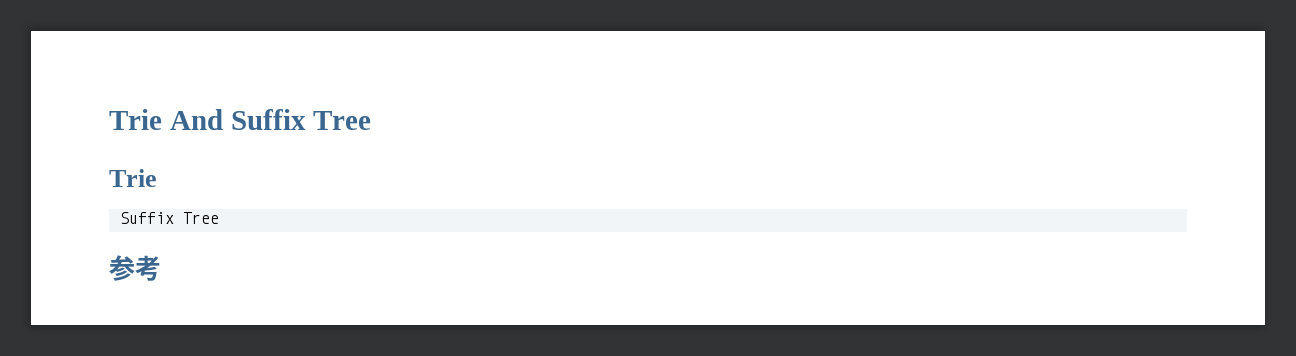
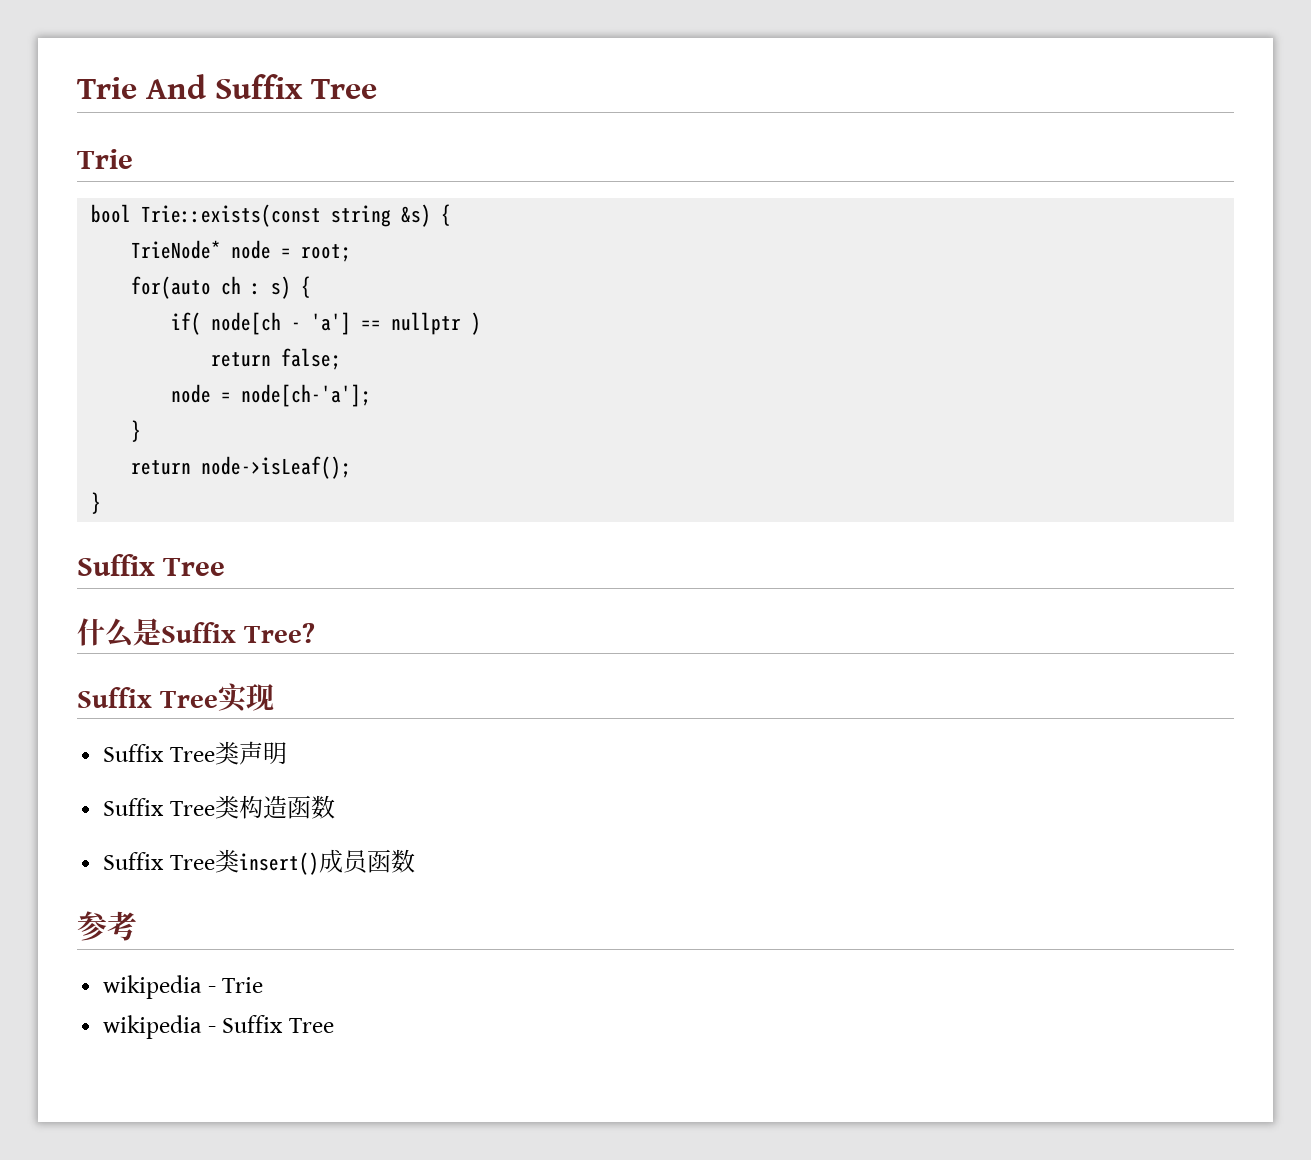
  Trie And Suffix Tree
  Trie
+ bool Trie::exists(const string &s) {
+ TrieNode* node = root;
+ for(auto ch : s) {
+ if( node[ch - 'a'] == nullptr )
+ return false;
+ node = node[ch-'a'];
+ }
+ return node->isLeaf();
+ }
  Suffix Tree
+ 什么是Suffix Tree?
+ Suffix Tree实现
+ Suffix Tree类声明
+ Suffix Tree类构造函数
+ Suffix Tree类insert()成员函数
  参考
+ wikipedia - Trie
+ wikipedia - Suffix Tree

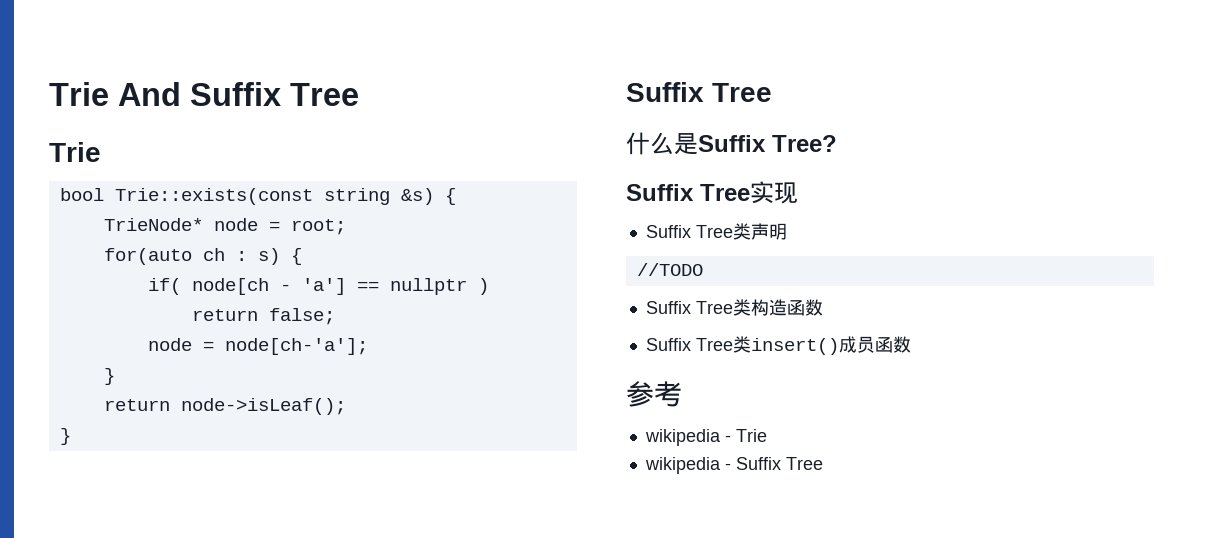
+ //TODO

